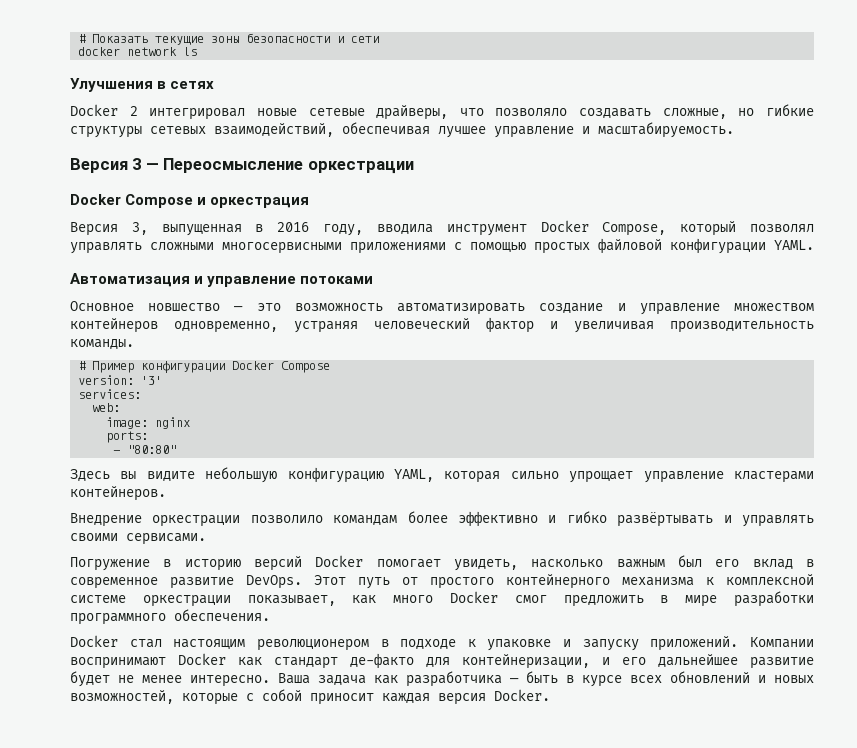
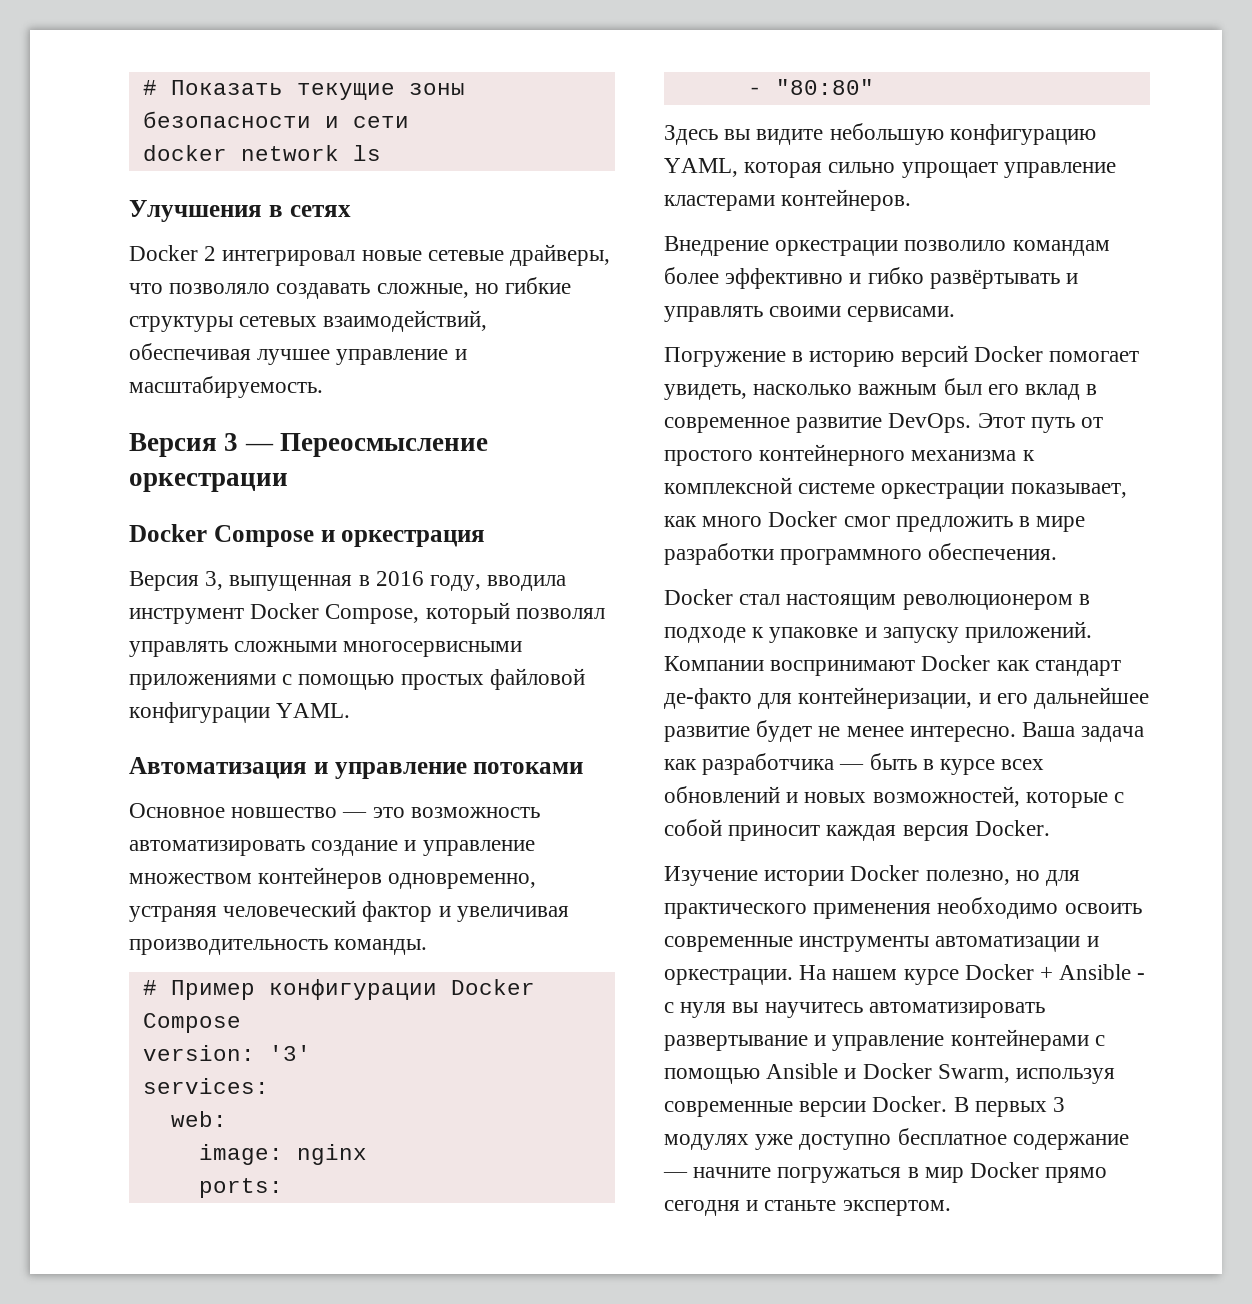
+ Изучение истории Docker полезно, но для практического применения необходимо освоить современные инструменты автоматизации и оркестрации. На нашем курсе Docker + Ansible - с нуля вы научитесь автоматизировать развертывание и управление контейнерами с помощью Ansible и Docker Swarm, используя современные версии Docker. В первых 3 модулях уже доступно бесплатное содержание — начните погружаться в мир Docker прямо сегодня и станьте экспертом.

